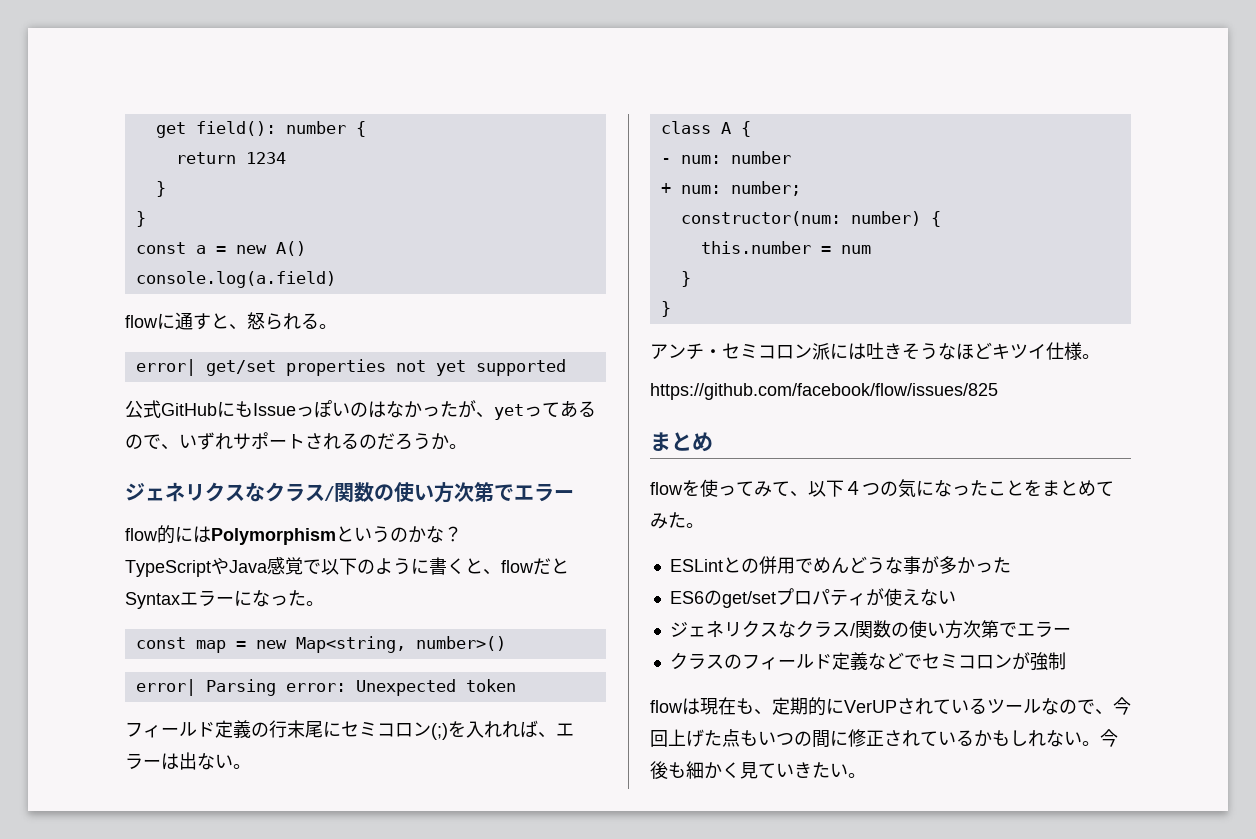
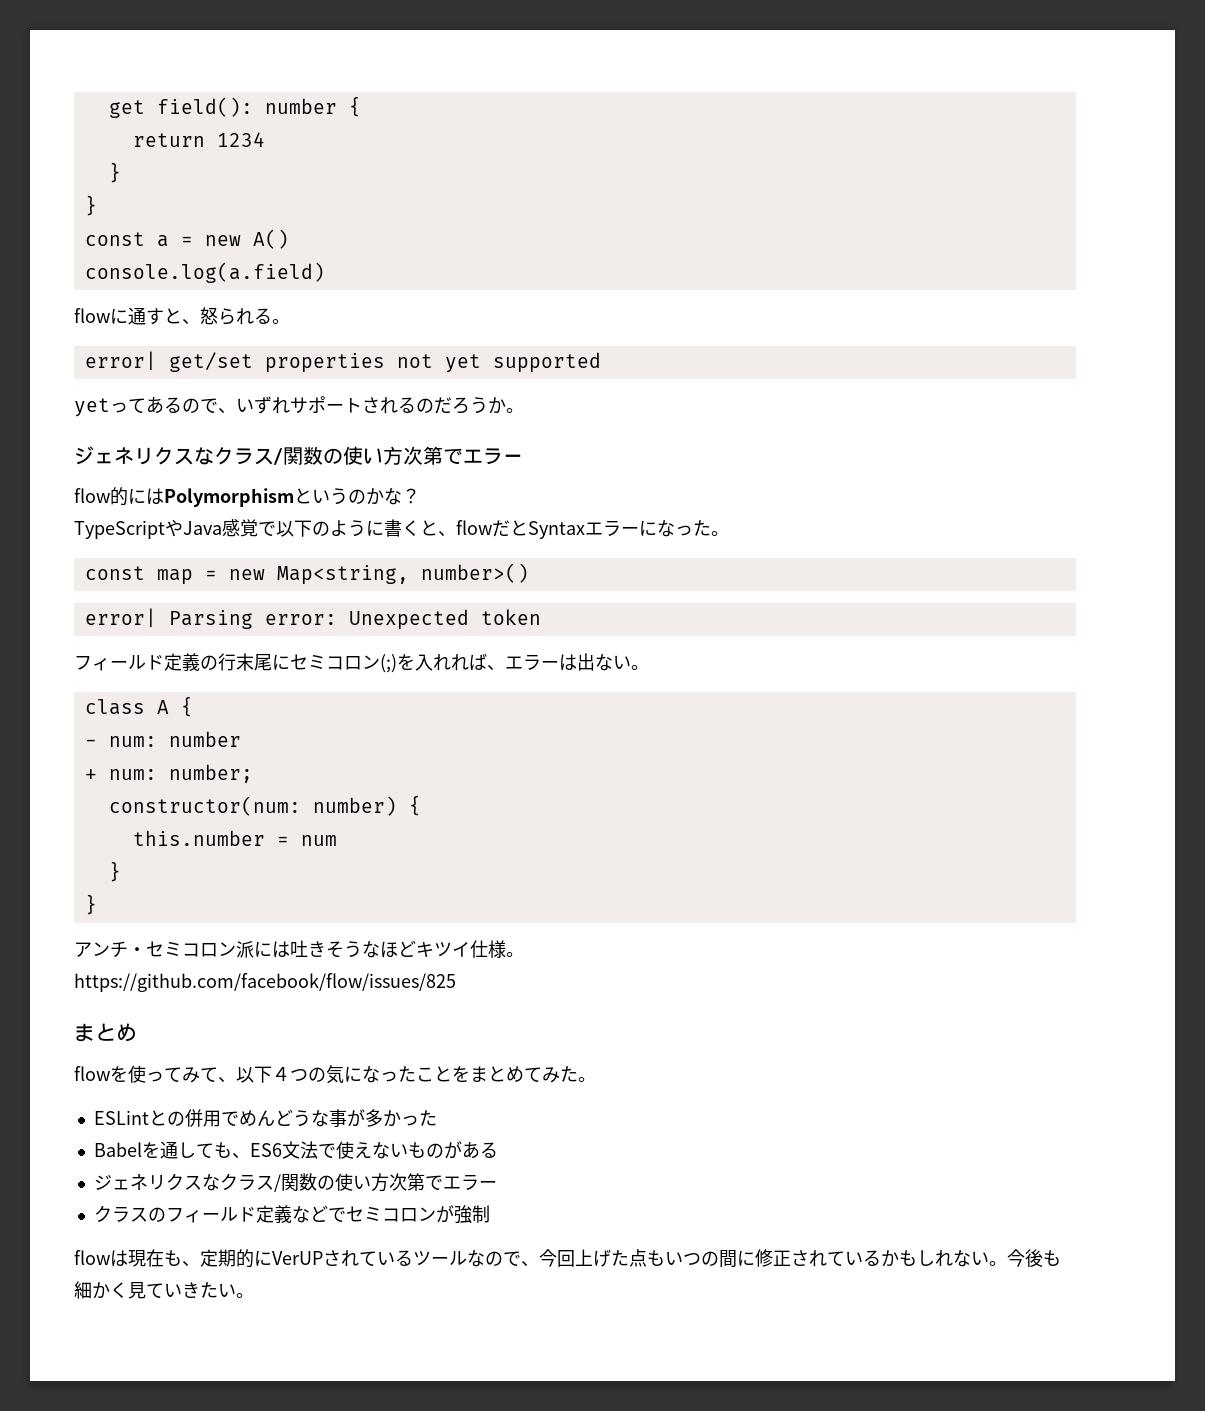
- 公式GitHubにもIssueっぽいのはなかったが、yetってあるので、いずれサポートされるのだろうか。
+ yetってあるので、いずれサポートされるのだろうか。
- ES6のget/setプロパティが使えない
+ Babelを通しても、ES6文法で使えないものがある

